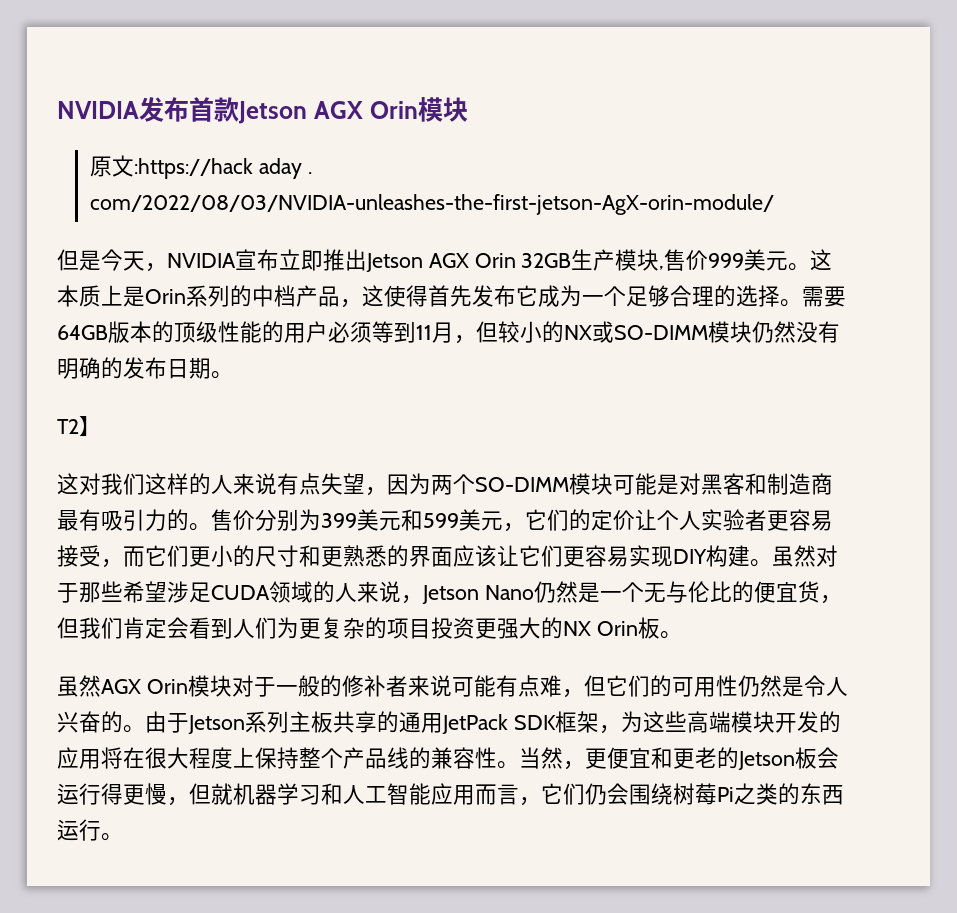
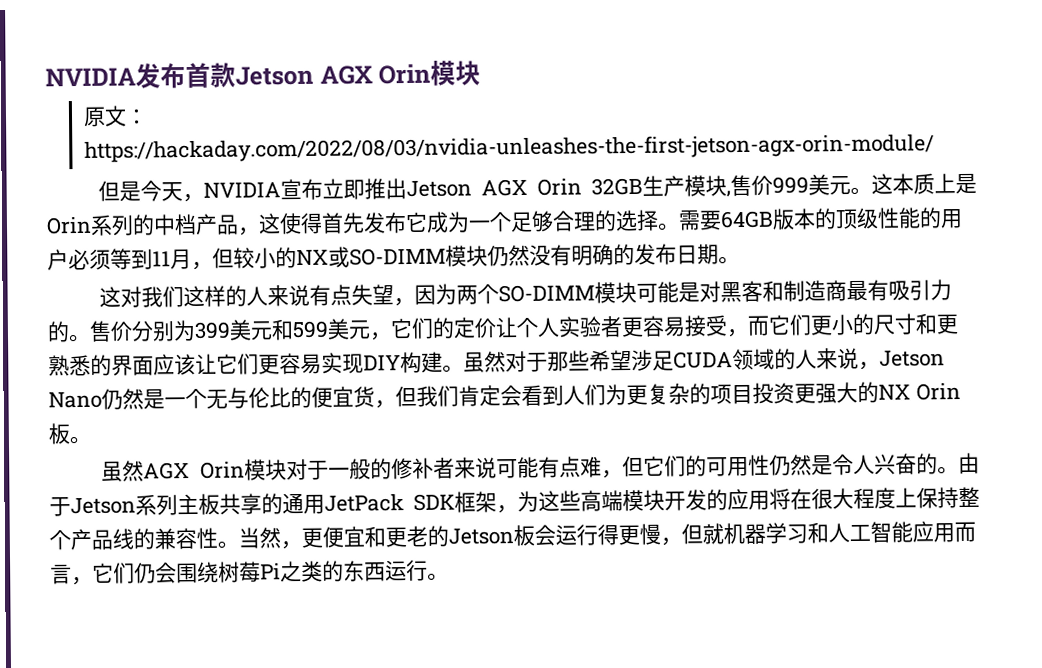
- 原文:https://hack aday . com/2022/08/03/NVIDIA-unleashes-the-first-jetson-AgX-orin-module/
+ 原文：https://hackaday.com/2022/08/03/nvidia-unleashes-the-first-jetson-agx-orin-module/
- T2】

